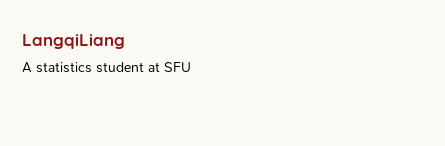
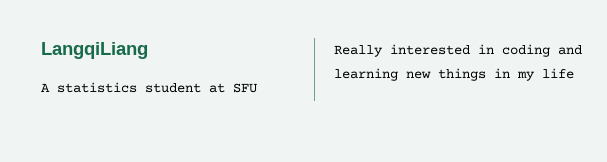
- A statistics student at SFU
+ A statistics student at SFU Really interested in coding and learning new things in my life

